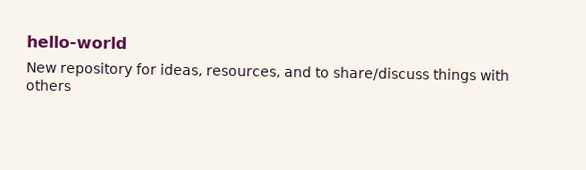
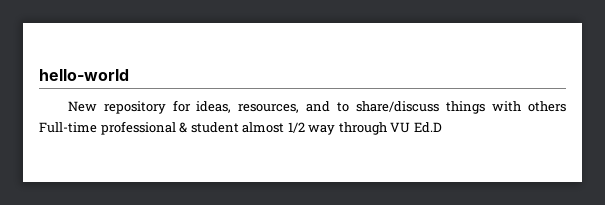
- New repository for ideas, resources, and to share/discuss things with others
+ New repository for ideas, resources, and to share/discuss things with others Full-time professional & student almost 1/2 way through VU Ed.D

